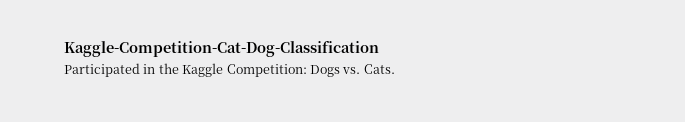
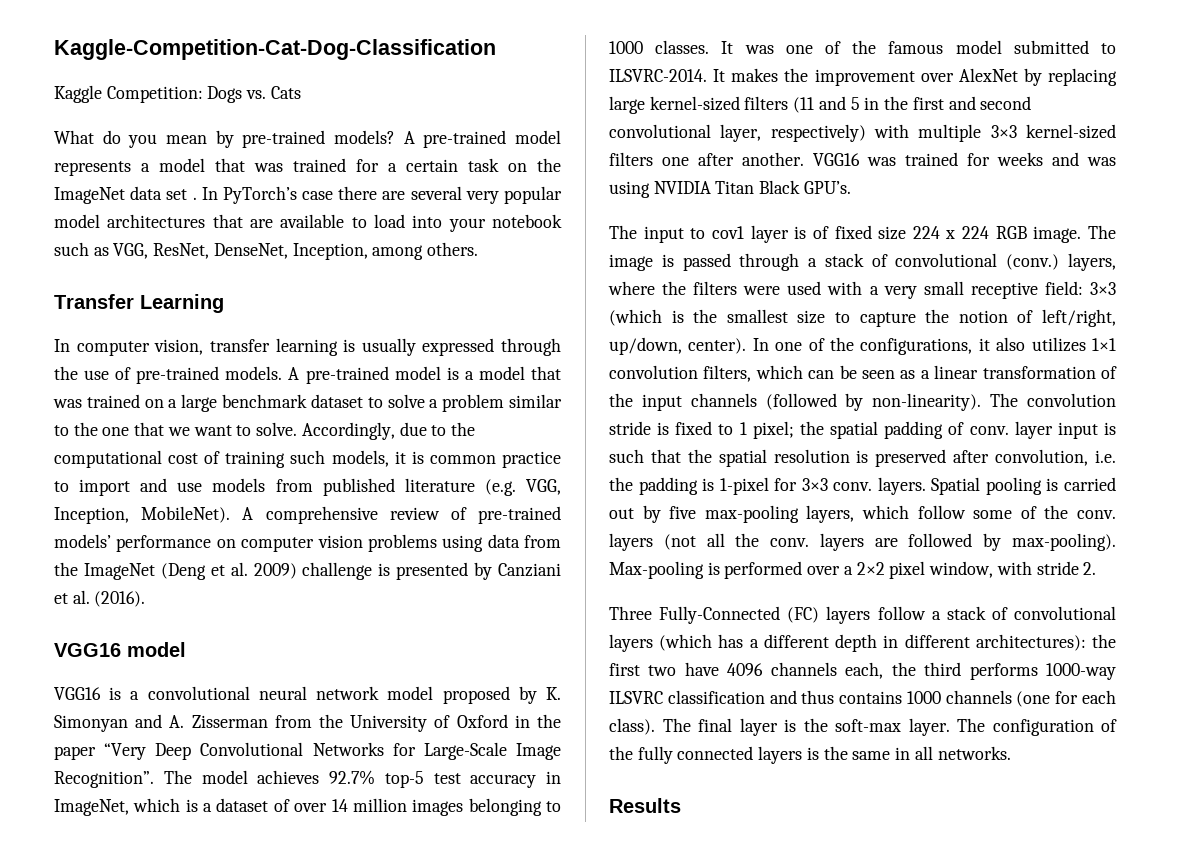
- Participated in the Kaggle Competition: Dogs vs. Cats.
+ Kaggle Competition: Dogs vs. Cats
+ What do you mean by pre-trained models? A pre-trained model represents a model that was trained for a certain task on the ImageNet data set . In PyTorch’s case there are several very popular model architectures that are available to load into your notebook such as VGG, ResNet, DenseNet, Inception, among others.
+ Transfer Learning
+ In computer vision, transfer learning is usually expressed through the use of pre-trained models. A pre-trained model is a model that was trained on a large benchmark dataset to solve a problem similar to the one that we want to solve. Accordingly, due to the computational cost of training such models, it is common practice to import and use models from published literature (e.g. VGG, Inception, MobileNet). A comprehensive review of pre-trained models’ performance on computer vision problems using data from the ImageNet (Deng et al. 2009) challenge is presented by Canziani et al. (2016).
+ VGG16 model
+ VGG16 is a convolutional neural network model proposed by K. Simonyan and A. Zisserman from the University of Oxford in the paper “Very Deep Convolutional Networks for Large-Scale Image Recognition”. The model achieves 92.7% top-5 test accuracy in ImageNet, which is a dataset of over 14 million images belonging to 1000 classes. It was one of the famous model submitted to ILSVRC-2014. It makes the improvement over AlexNet by replacing large kernel-sized filters (11 and 5 in the first and second convolutional layer, respectively) with multiple 3×3 kernel-sized filters one after another. VGG16 was trained for weeks and was using NVIDIA Titan Black GPU’s.
+ The input to cov1 layer is of fixed size 224 x 224 RGB image. The image is passed through a stack of convolutional (conv.) layers, where the filters were used with a very small receptive field: 3×3 (which is the smallest size to capture the notion of left/right, up/down, center). In one of the configurations, it also utilizes 1×1 convolution filters, which can be seen as a linear transformation of the input channels (followed by non-linearity). The convolution stride is fixed to 1 pixel; the spatial padding of conv. layer input is such that the spatial resolution is preserved after convolution, i.e. the padding is 1-pixel for 3×3 conv. layers. Spatial pooling is carried out by five max-pooling layers, which follow some of the conv. layers (not all the conv. layers are followed by max-pooling). Max-pooling is performed over a 2×2 pixel window, with stride 2.
+ Three Fully-Connected (FC) layers follow a stack of convolutional layers (which has a different depth in different architectures): the first two have 4096 channels each, the third performs 1000-way ILSVRC classification and thus contains 1000 channels (one for each class). The final layer is the soft-max layer. The configuration of the fully connected layers is the same in all networks.
+ Results

